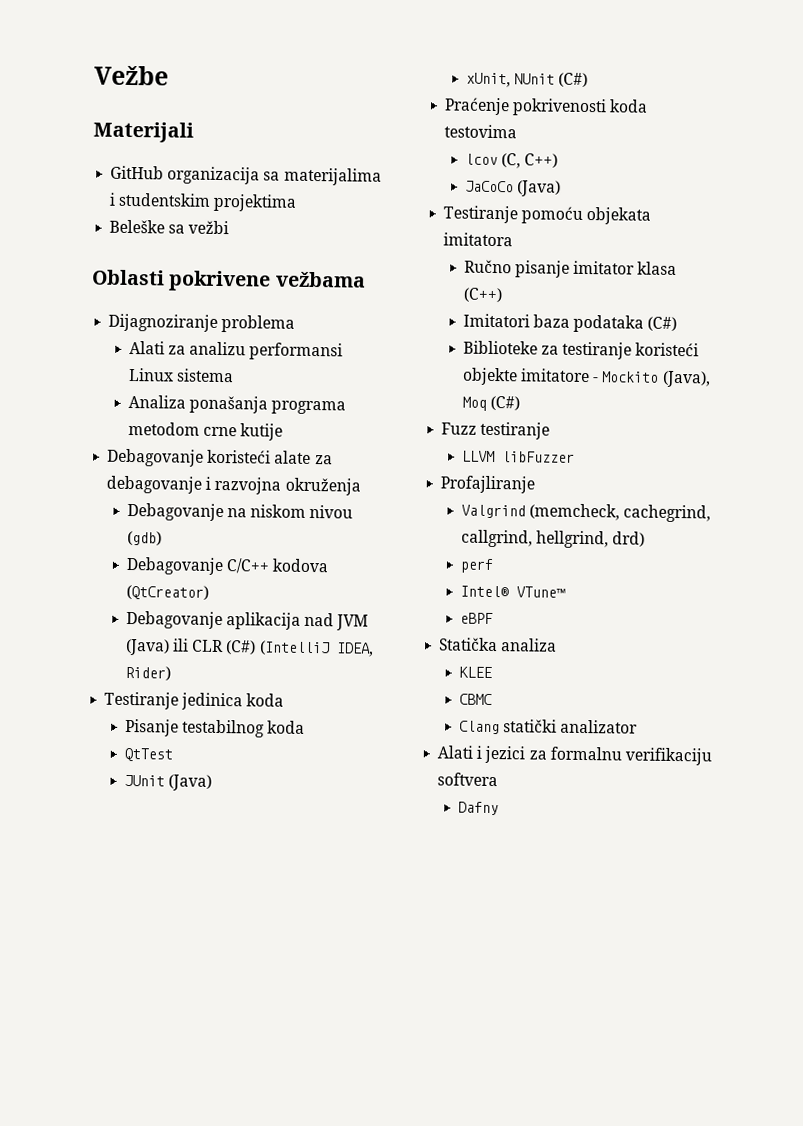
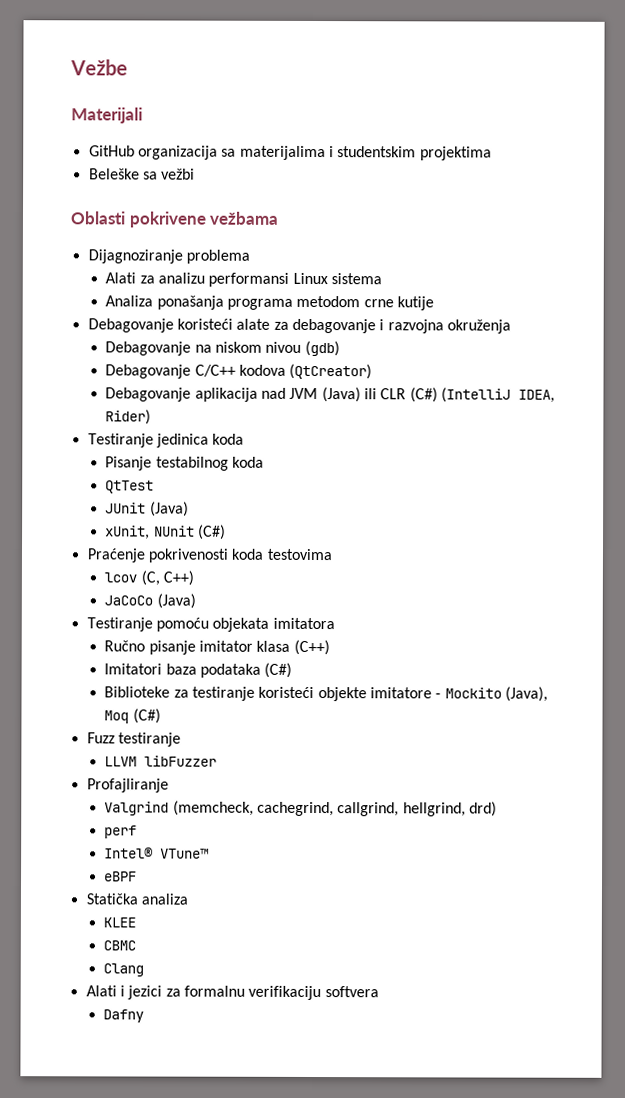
- Clang statički analizator
+ Clang

